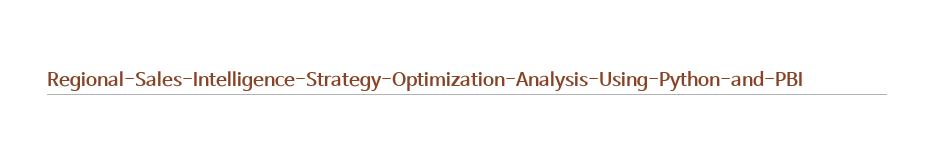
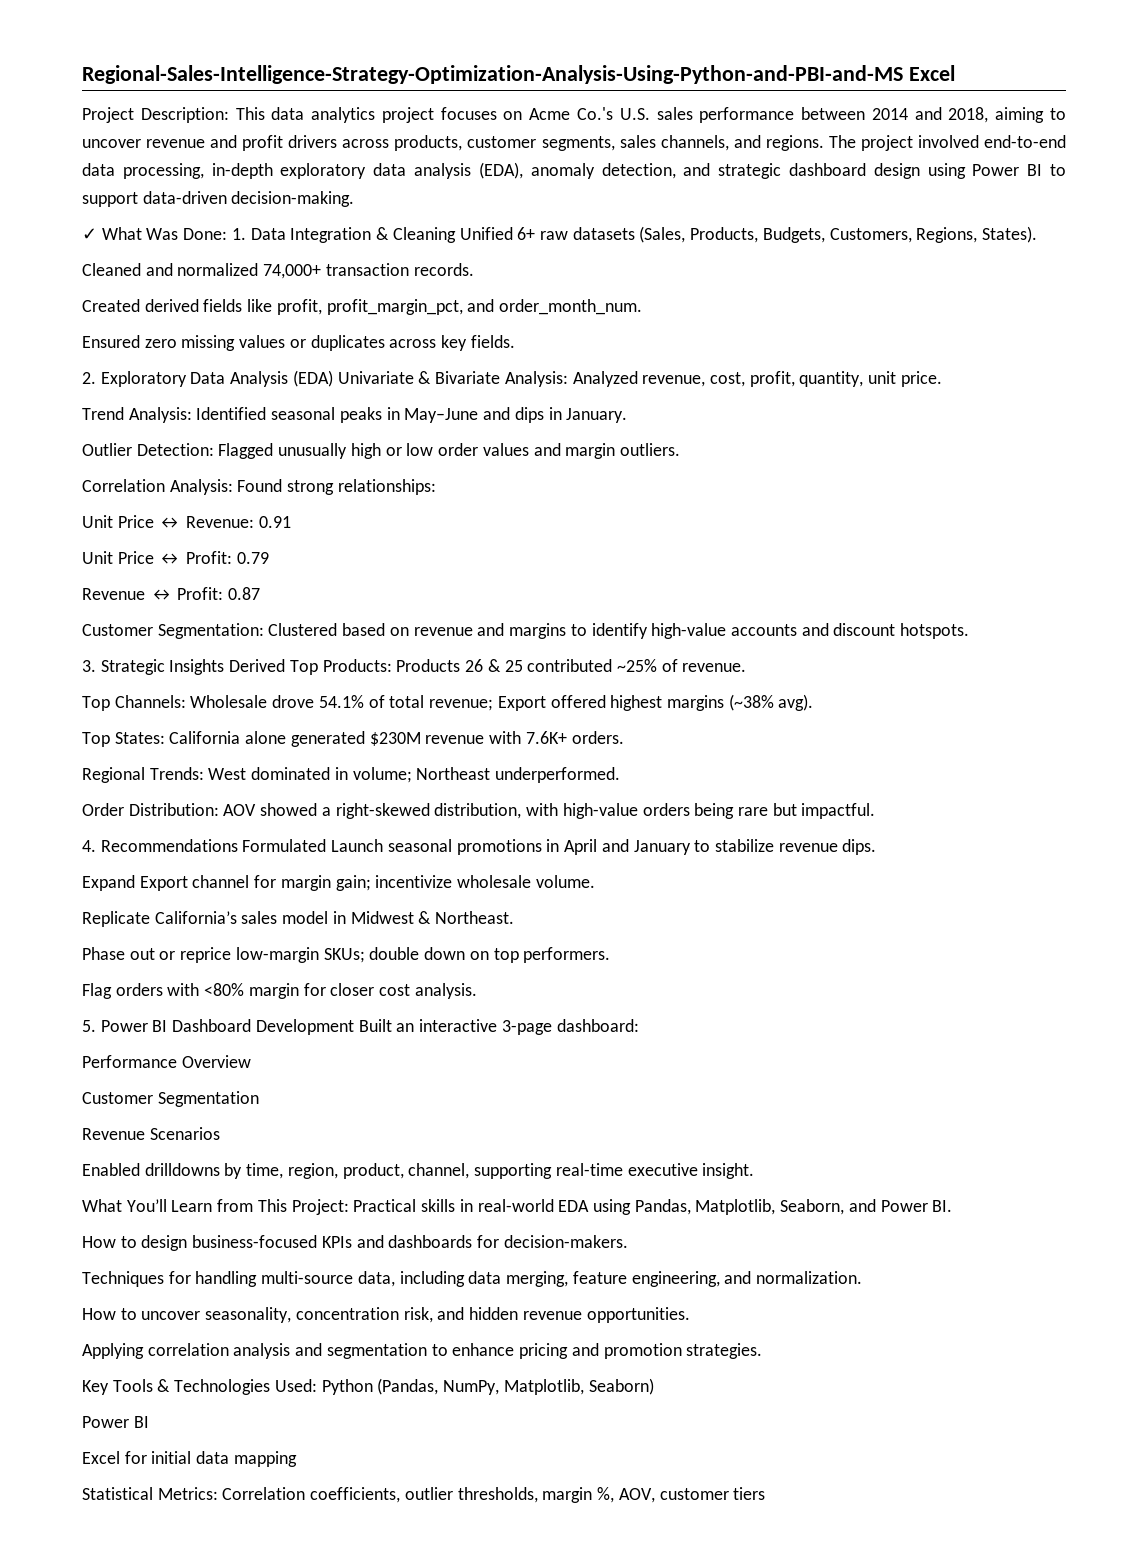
- Regional-Sales-Intelligence-Strategy-Optimization-Analysis-Using-Python-and-PBI
+ Regional-Sales-Intelligence-Strategy-Optimization-Analysis-Using-Python-and-PBI-and-MS Excel
+ Project Description: This data analytics project focuses on Acme Co.'s U.S. sales performance between 2014 and 2018, aiming to uncover revenue and profit drivers across products, customer segments, sales channels, and regions. The project involved end-to-end data processing, in-depth exploratory data analysis (EDA), anomaly detection, and strategic dashboard design using Power BI to support data-driven decision-making.
+ ✓ What Was Done: 1. Data Integration & Cleaning Unified 6+ raw datasets (Sales, Products, Budgets, Customers, Regions, States).
+ Cleaned and normalized 74,000+ transaction records.
+ Created derived fields like profit, profit_margin_pct, and order_month_num.
+ Ensured zero missing values or duplicates across key fields.
+ 2. Exploratory Data Analysis (EDA) Univariate & Bivariate Analysis: Analyzed revenue, cost, profit, quantity, unit price.
+ Trend Analysis: Identified seasonal peaks in May–June and dips in January.
+ Outlier Detection: Flagged unusually high or low order values and margin outliers.
+ Correlation Analysis: Found strong relationships:
+ Unit Price ↔ Revenue: 0.91
+ Unit Price ↔ Profit: 0.79
+ Revenue ↔ Profit: 0.87
+ Customer Segmentation: Clustered based on revenue and margins to identify high-value accounts and discount hotspots.
+ 3. Strategic Insights Derived Top Products: Products 26 & 25 contributed ~25% of revenue.
+ Top Channels: Wholesale drove 54.1% of total revenue; Export offered highest margins (~38% avg).
+ Top States: California alone generated $230M revenue with 7.6K+ orders.
+ Regional Trends: West dominated in volume; Northeast underperformed.
+ Order Distribution: AOV showed a right-skewed distribution, with high-value orders being rare but impactful.
+ 4. Recommendations Formulated Launch seasonal promotions in April and January to stabilize revenue dips.
+ Expand Export channel for margin gain; incentivize wholesale volume.
+ Replicate California’s sales model in Midwest & Northeast.
+ Phase out or reprice low-margin SKUs; double down on top performers.
+ Flag orders with <80% margin for closer cost analysis.
+ 5. Power BI Dashboard Development Built an interactive 3-page dashboard:
+ Performance Overview
+ Customer Segmentation
+ Revenue Scenarios
+ Enabled drilldowns by time, region, product, channel, supporting real-time executive insight.
+ What You’ll Learn from This Project: Practical skills in real-world EDA using Pandas, Matplotlib, Seaborn, and Power BI.
+ How to design business-focused KPIs and dashboards for decision-makers.
+ Techniques for handling multi-source data, including data merging, feature engineering, and normalization.
+ How to uncover seasonality, concentration risk, and hidden revenue opportunities.
+ Applying correlation analysis and segmentation to enhance pricing and promotion strategies.
+ Key Tools & Technologies Used: Python (Pandas, NumPy, Matplotlib, Seaborn)
+ Power BI
+ Excel for initial data mapping
+ Statistical Metrics: Correlation coefficients, outlier thresholds, margin %, AOV, customer tiers

